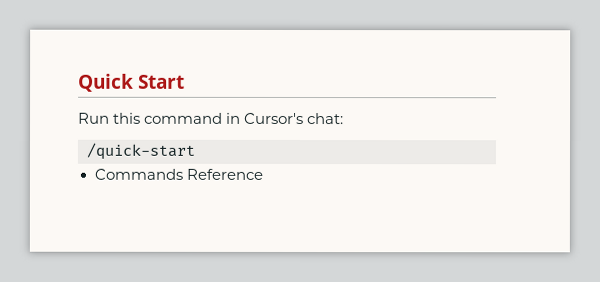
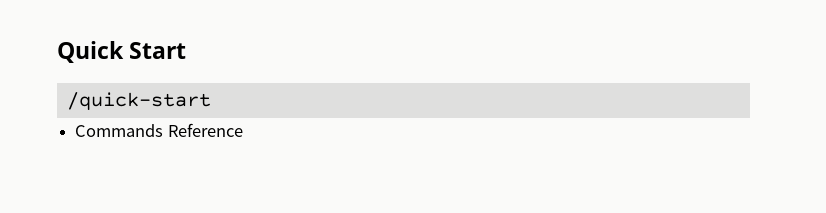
- Run this command in Cursor's chat:

